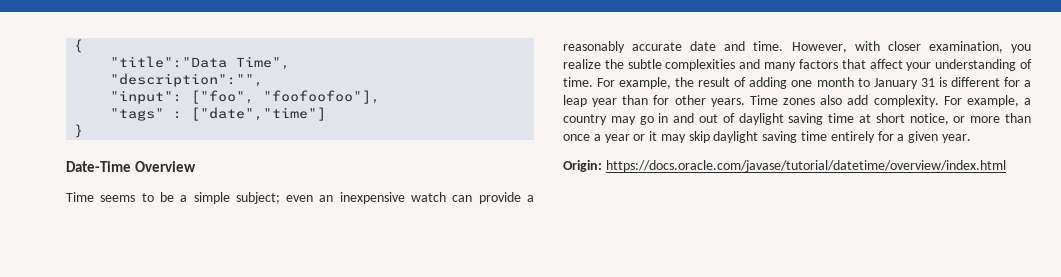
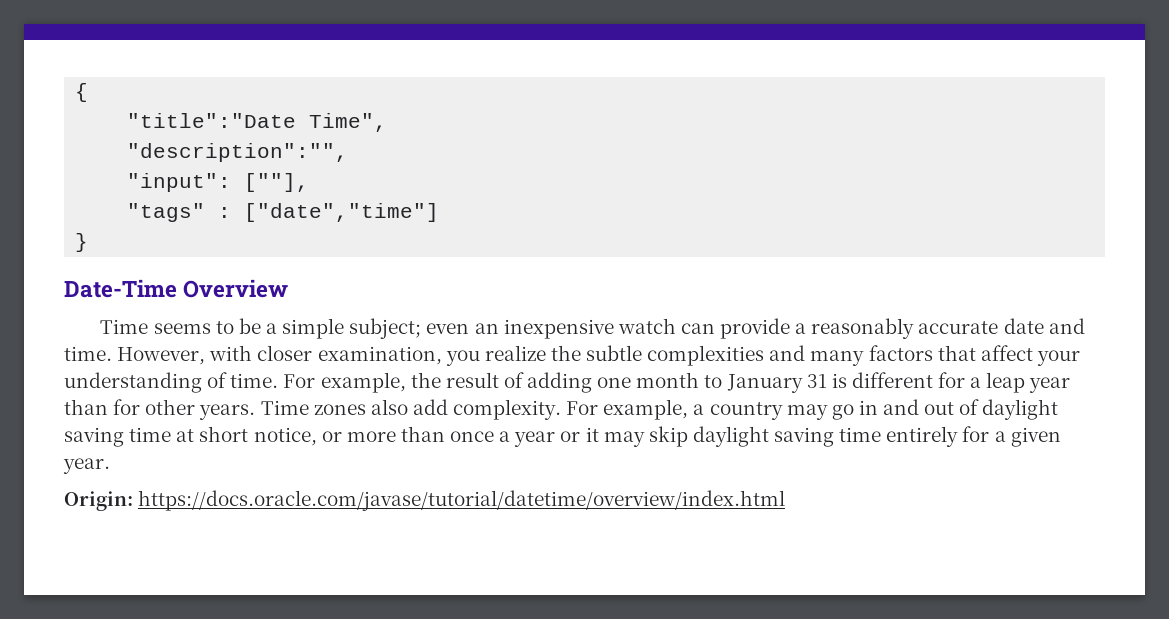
- "title":"Data Time",
+ "title":"Date Time",
- "input": ["foo", "foofoofoo"],
+ "input": [""],

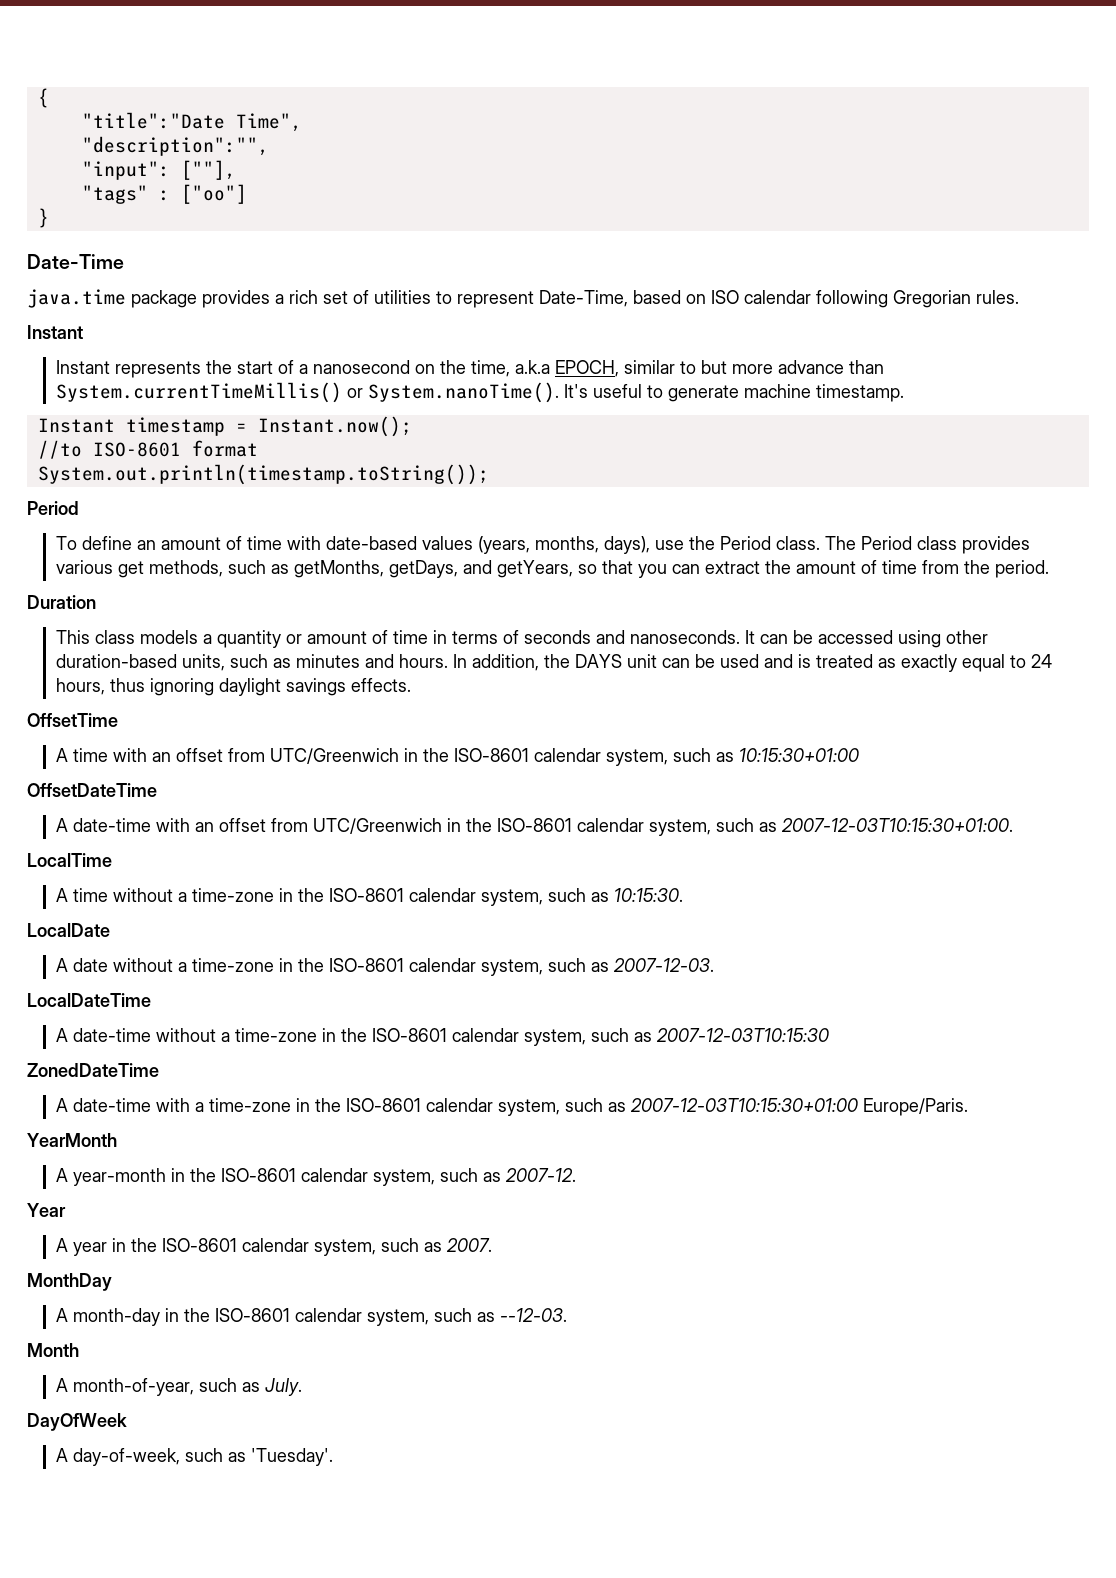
- "tags" : ["date","time"]
+ "tags" : ["oo"]
- Date-Time Overview
- Time seems to be a simple subject; even an inexpensive watch can provide a reasonably accurate date and time. However, with closer examination, you realize the subtle complexities and many factors that affect your understanding of time. For example, the result of adding one month to January 31 is different for a leap year than for other years. Time zones also add complexity. For example, a country may go in and out of daylight saving time at short notice, or more than once a year or it may skip daylight saving time entirely for a given year.
- Origin: https://docs.oracle.com/javase/tutorial/datetime/overview/index.html
+ Date-Time
+ java.time package provides a rich set of utilities to represent Date-Time, based on ISO calendar following Gregorian rules.
+ Instant
+ Instant represents the start of a nanosecond on the time, a.k.a EPOCH, similar to but more advance than System.currentTimeMillis() or System.nanoTime(). It's useful to generate machine timestamp.
+ Instant timestamp = Instant.now();
+ //to ISO-8601 format
+ System.out.println(timestamp.toString());
+ Period
+ To define an amount of time with date-based values (years, months, days), use the Period class. The Period class provides various get methods, such as getMonths, getDays, and getYears, so that you can extract the amount of time from the period.
+ Duration
+ This class models a quantity or amount of time in terms of seconds and nanoseconds. It can be accessed using other duration-based units, such as minutes and hours. In addition, the DAYS unit can be used and is treated as exactly equal to 24 hours, thus ignoring daylight savings effects.
+ OffsetTime
+ A time with an offset from UTC/Greenwich in the ISO-8601 calendar system, such as 10:15:30+01:00
+ OffsetDateTime
+ A date-time with an offset from UTC/Greenwich in the ISO-8601 calendar system, such as 2007-12-03T10:15:30+01:00.
+ LocalTime
+ A time without a time-zone in the ISO-8601 calendar system, such as 10:15:30.
+ LocalDate
+ A date without a time-zone in the ISO-8601 calendar system, such as 2007-12-03.
+ LocalDateTime
+ A date-time without a time-zone in the ISO-8601 calendar system, such as 2007-12-03T10:15:30
+ ZonedDateTime
+ A date-time with a time-zone in the ISO-8601 calendar system, such as 2007-12-03T10:15:30+01:00 Europe/Paris.
+ YearMonth
+ A year-month in the ISO-8601 calendar system, such as 2007-12.
+ Year
+ A year in the ISO-8601 calendar system, such as 2007.
+ MonthDay
+ A month-day in the ISO-8601 calendar system, such as --12-03.
+ Month
+ A month-of-year, such as July.
+ DayOfWeek
+ A day-of-week, such as 'Tuesday'.

